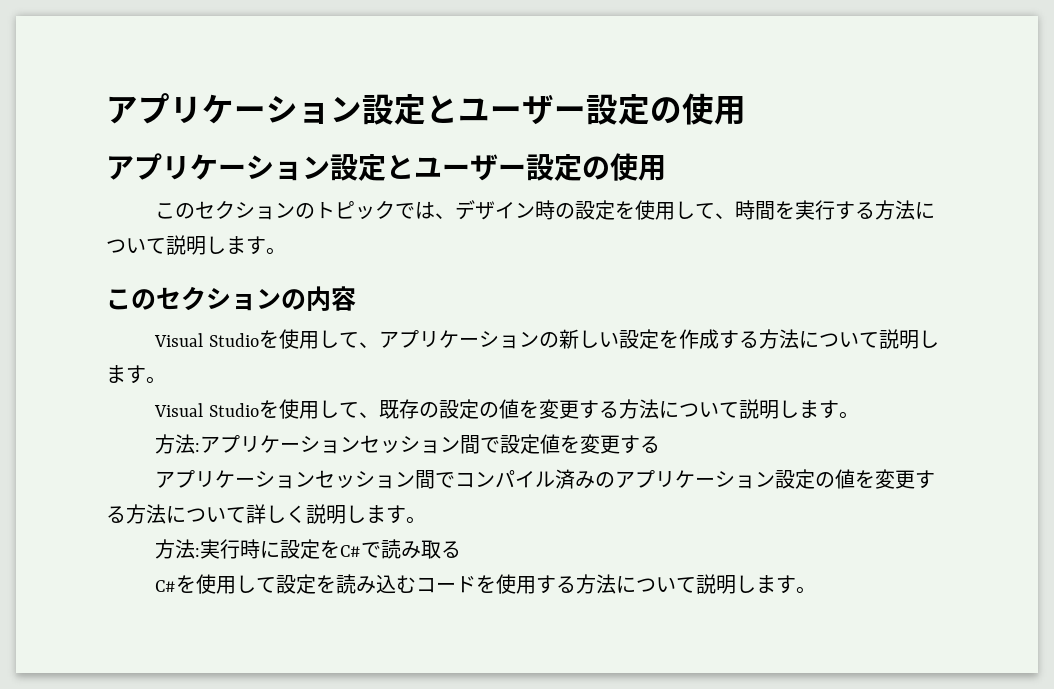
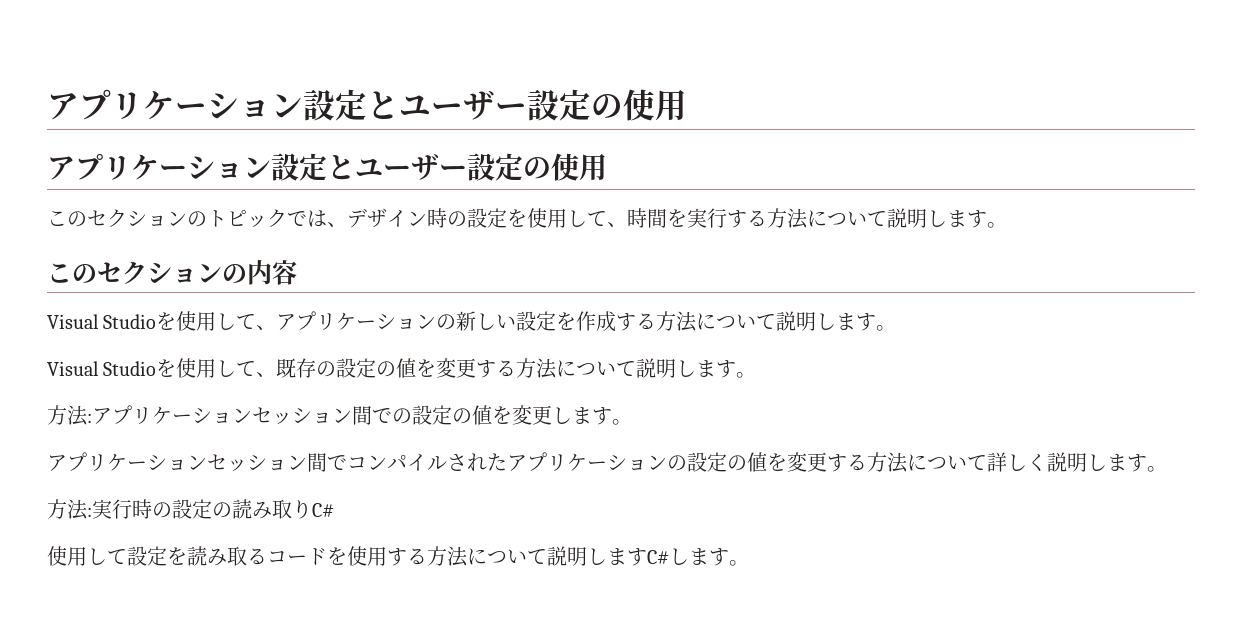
- 方法:アプリケーションセッション間で設定値を変更する
+ 方法:アプリケーションセッション間での設定の値を変更します。
- アプリケーションセッション間でコンパイル済みのアプリケーション設定の値を変更する方法について詳しく説明します。
+ アプリケーションセッション間でコンパイルされたアプリケーションの設定の値を変更する方法について詳しく説明します。
- 方法:実行時に設定をC#で読み取る
- C#を使用して設定を読み込むコードを使用する方法について説明します。
+ 方法:実行時の設定の読み取りC#
+ 使用して設定を読み取るコードを使用する方法について説明しますC#します。

